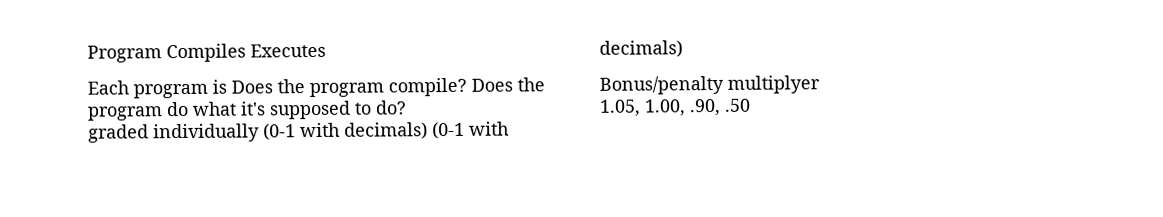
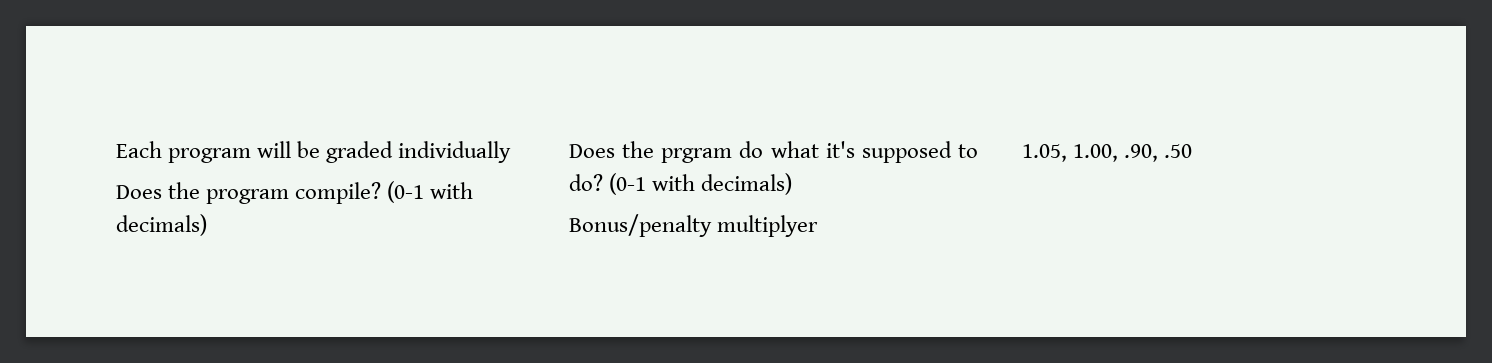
- Program Compiles Executes
- Each program is Does the program compile? Does the program do what it's supposed to do?
- graded individually (0-1 with decimals) (0-1 with decimals)
+ Each program will be graded individually
+ Does the program compile? (0-1 with decimals)
+ Does the prgram do what it's supposed to do? (0-1 with decimals)

